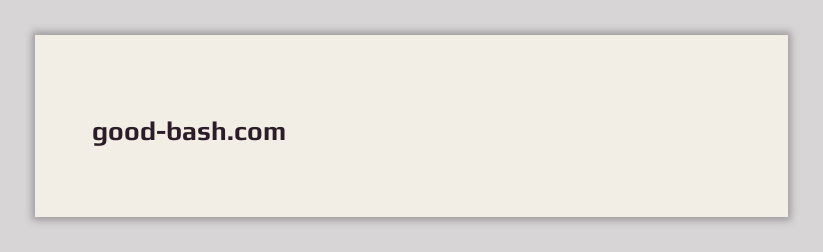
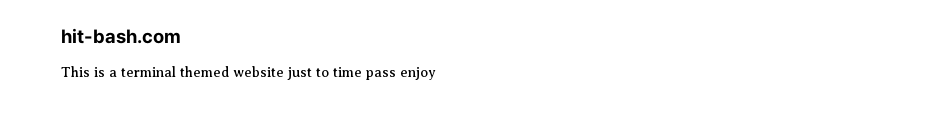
- good-bash.com
+ hit-bash.com
+ This is a terminal themed website just to time pass enjoy

